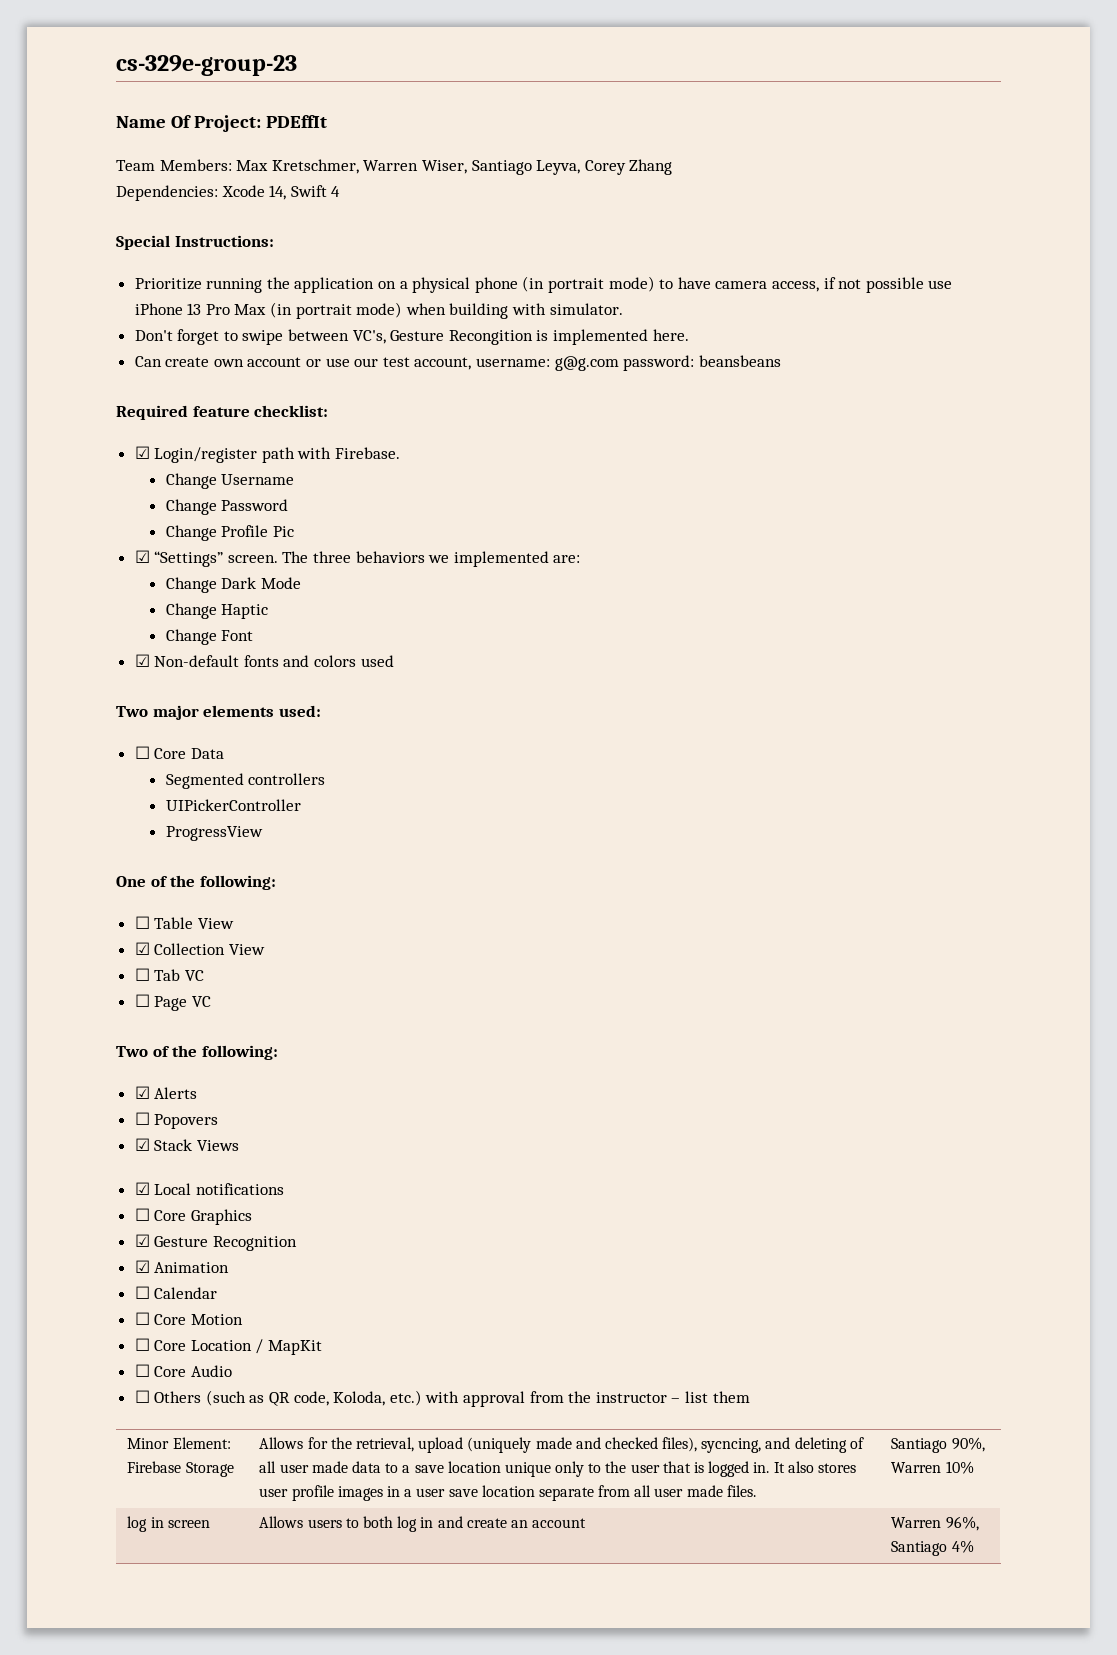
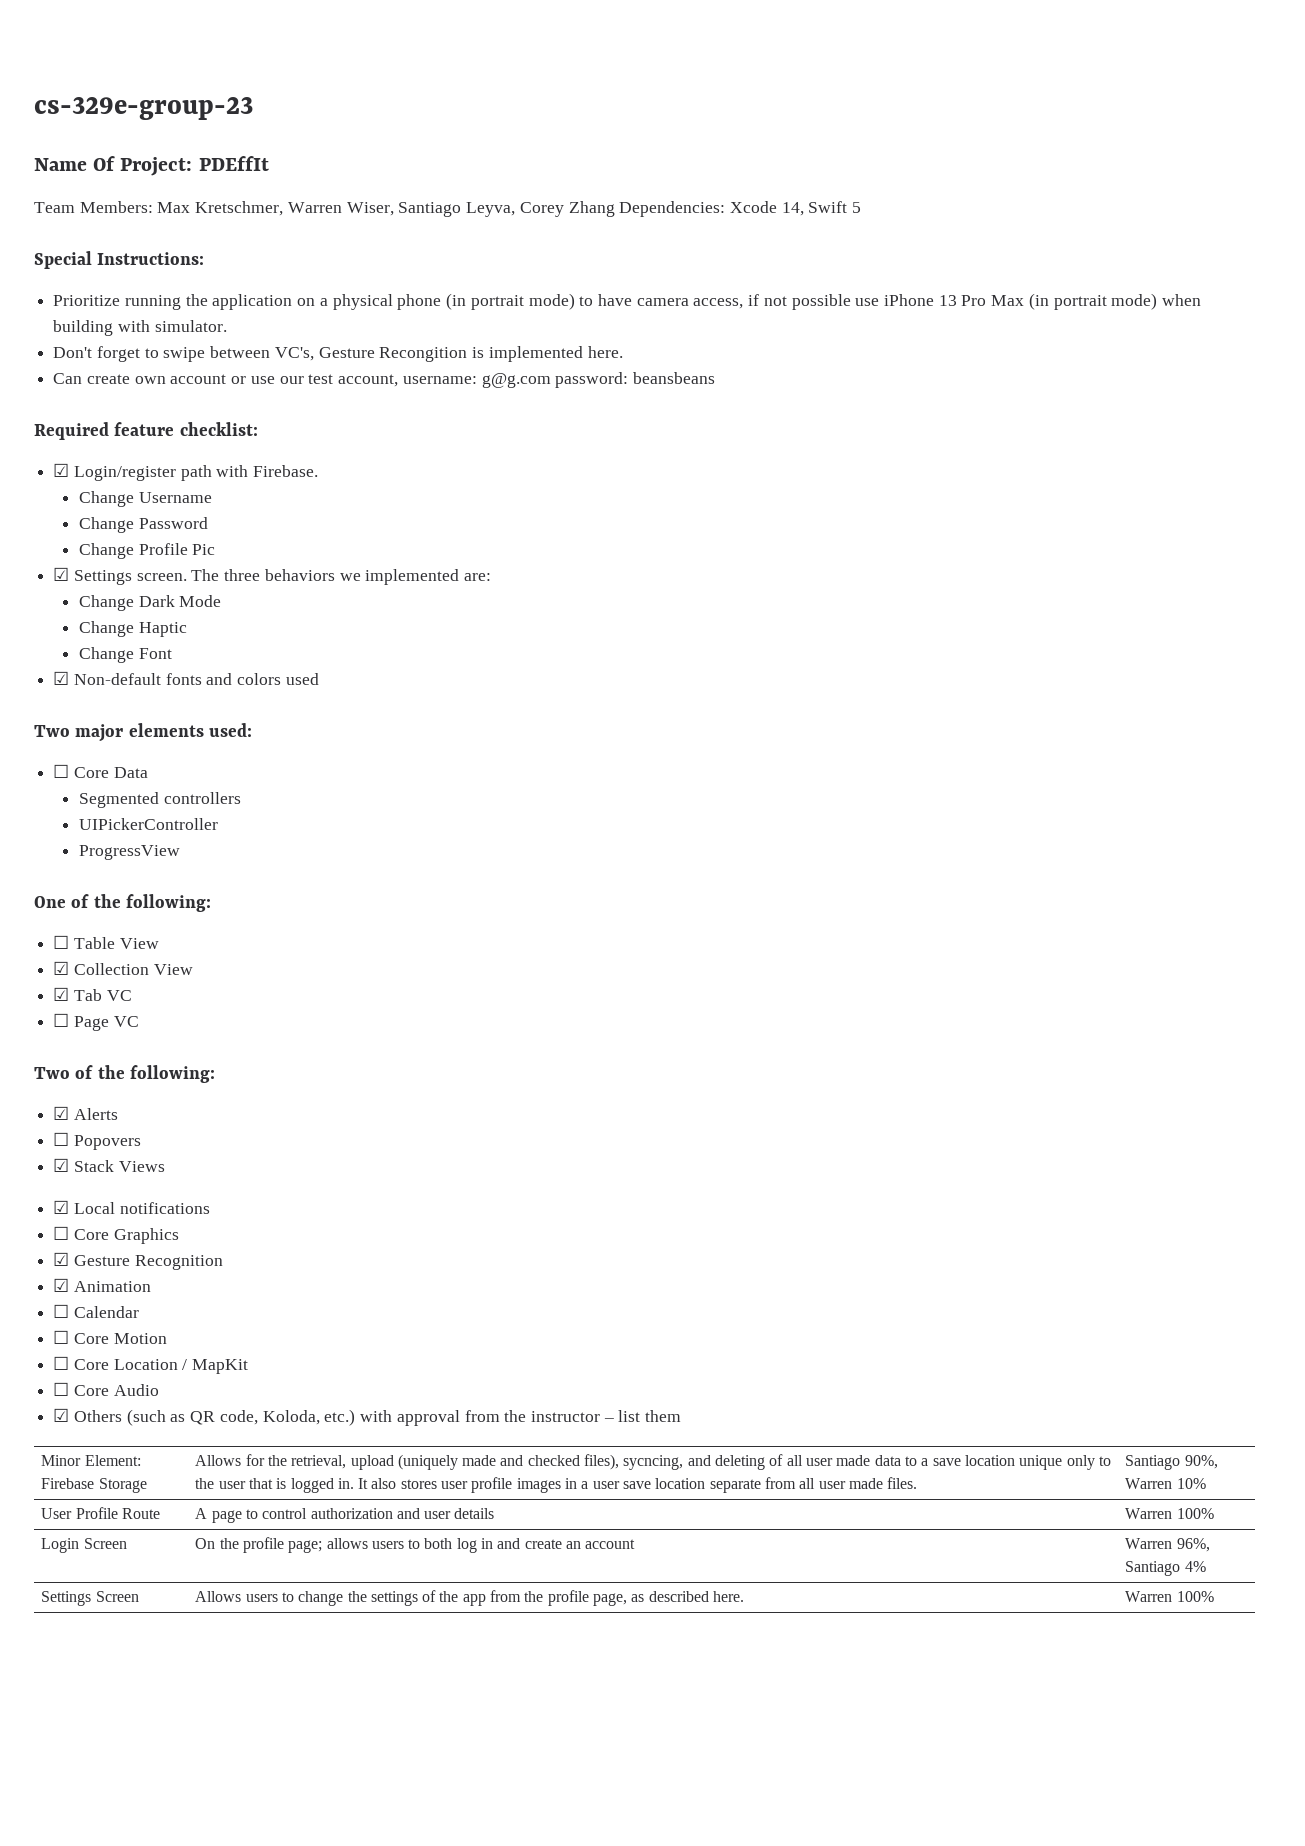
- Team Members: Max Kretschmer, Warren Wiser, Santiago Leyva, Corey Zhang
- Dependencies: Xcode 14, Swift 4
+ Team Members: Max Kretschmer, Warren Wiser, Santiago Leyva, Corey Zhang Dependencies: Xcode 14, Swift 5
- ☑ “Settings” screen.
+ ☑ Settings screen.
- ☐ Tab VC
+ ☑ Tab VC
- ☐ Others (such as QR code, Koloda, etc.) with approval from the instructor – list them
+ ☑ Others (such as QR code, Koloda, etc.) with approval from the instructor – list them
- log in screen | Allows users to both log in and create an account | Warren 96%, Santiago 4%
+ User Profile Route | A page to control authorization and user details | Warren 100%
+ Login Screen | On the profile page; allows users to both log in and create an account | Warren 96%, Santiago 4%
+ Settings Screen | Allows users to change the settings of the app from the profile page, as described here. | Warren 100%

